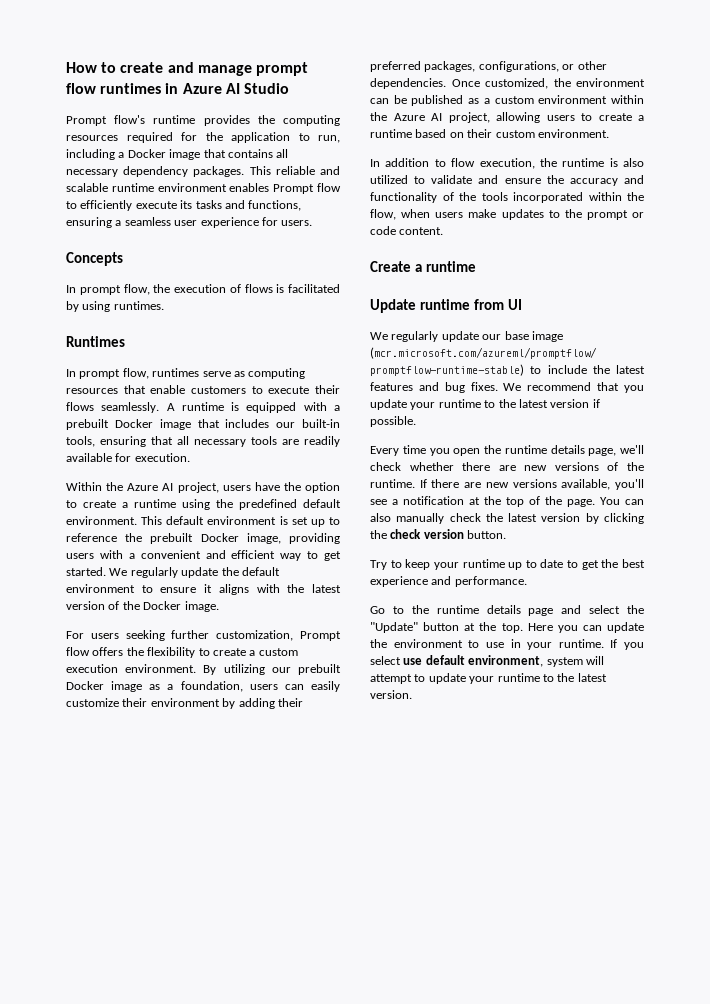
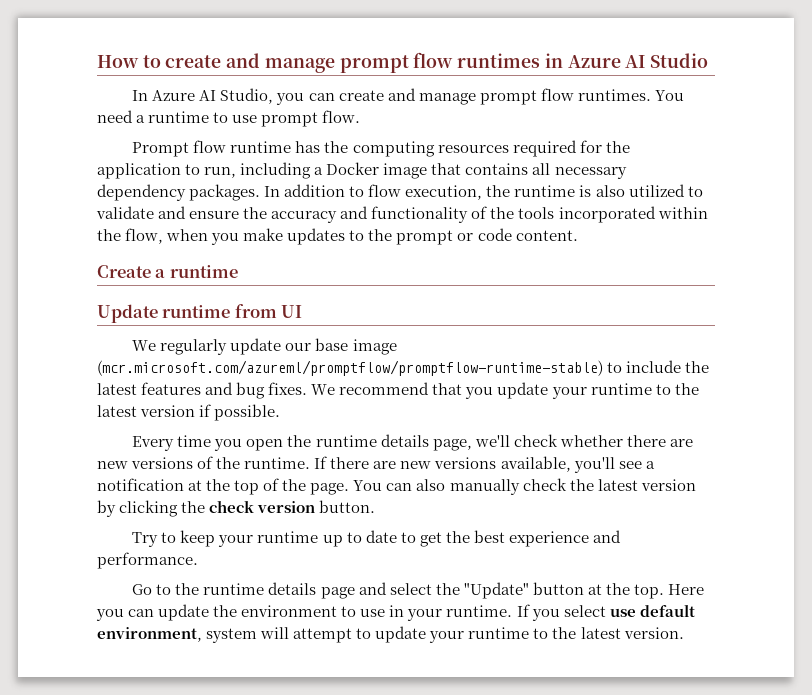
- Prompt flow's runtime provides the computing resources required for the application to run, including a Docker image that contains all necessary dependency packages. This reliable and scalable runtime environment enables Prompt flow to efficiently execute its tasks and functions, ensuring a seamless user experience for users.
- Concepts
- In prompt flow, the execution of flows is facilitated by using runtimes.
- Runtimes
- In prompt flow, runtimes serve as computing resources that enable customers to execute their flows seamlessly. A runtime is equipped with a prebuilt Docker image that includes our built-in tools, ensuring that all necessary tools are readily available for execution.
- Within the Azure AI project, users have the option to create a runtime using the predefined default environment. This default environment is set up to reference the prebuilt Docker image, providing users with a convenient and efficient way to get started. We regularly update the default environment to ensure it aligns with the latest version of the Docker image.
- For users seeking further customization, Prompt flow offers the flexibility to create a custom execution environment. By utilizing our prebuilt Docker image as a foundation, users can easily customize their environment by adding their preferred packages, configurations, or other dependencies. Once customized, the environment can be published as a custom environment within the Azure AI project, allowing users to create a runtime based on their custom environment.
- In addition to flow execution, the runtime is also utilized to validate and ensure the accuracy and functionality of the tools incorporated within the flow, when users make updates to the prompt or code content.
+ In Azure AI Studio, you can create and manage prompt flow runtimes. You need a runtime to use prompt flow.
+ Prompt flow runtime has the computing resources required for the application to run, including a Docker image that contains all necessary dependency packages. In addition to flow execution, the runtime is also utilized to validate and ensure the accuracy and functionality of the tools incorporated within the flow, when you make updates to the prompt or code content.

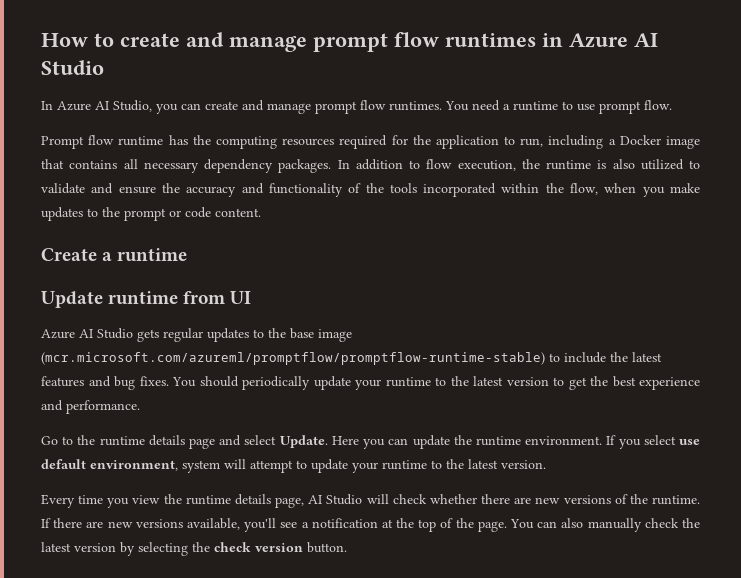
- We regularly update our base image (mcr.microsoft.com/azureml/promptflow/promptflow-runtime-stable) to include the latest features and bug fixes.
+ Azure AI Studio gets regular updates to the base image (mcr.microsoft.com/azureml/promptflow/promptflow-runtime-stable) to include the latest features and bug fixes.
- We recommend that you update your runtime to the latest version if possible.
+ You should periodically update your runtime to the latest version to get the best experience and performance.
+ Go to the runtime details page and select Update. Here you can update the runtime environment. If you select use default environment, system will attempt to update your runtime to the latest version.
- Every time you open the runtime details page, we'll check whether there are new versions of the runtime.
+ Every time you view the runtime details page, AI Studio will check whether there are new versions of the runtime.
- You can also manually check the latest version by clicking the check version button.
+ You can also manually check the latest version by selecting the check version button.
- Try to keep your runtime up to date to get the best experience and performance.
- Go to the runtime details page and select the "Update" button at the top. Here you can update the environment to use in your runtime. If you select use default environment, system will attempt to update your runtime to the latest version.

